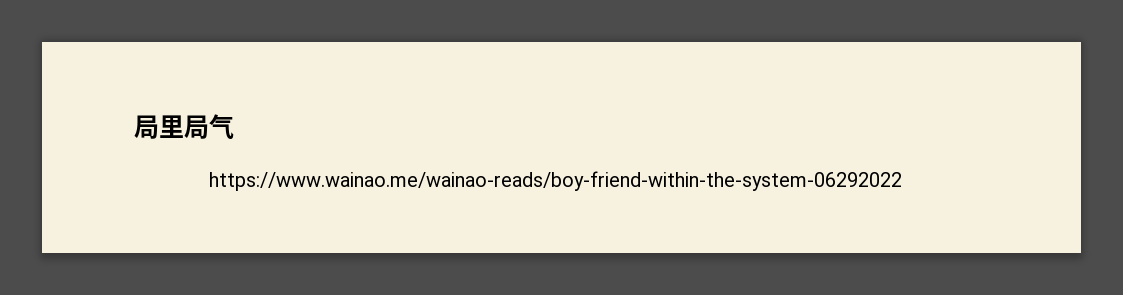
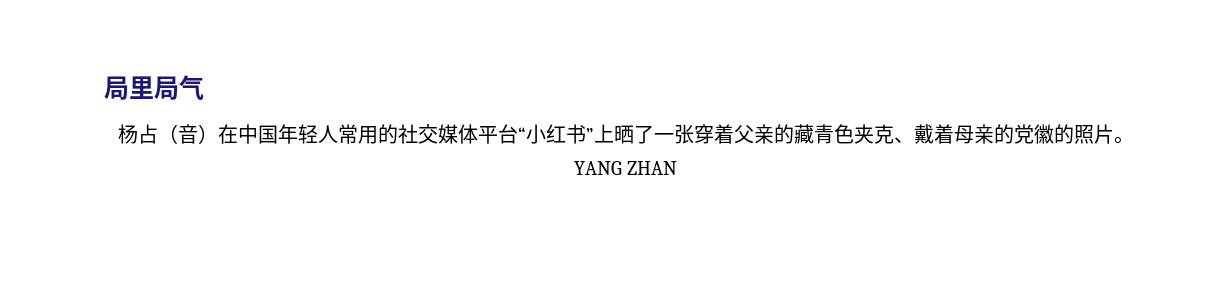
- https://www.wainao.me/wainao-reads/boy-friend-within-the-system-06292022
+ 杨占（音）在中国年轻人常用的社交媒体平台“小红书”上晒了一张穿着父亲的藏青色夹克、戴着母亲的党徽的照片。YANG ZHAN

